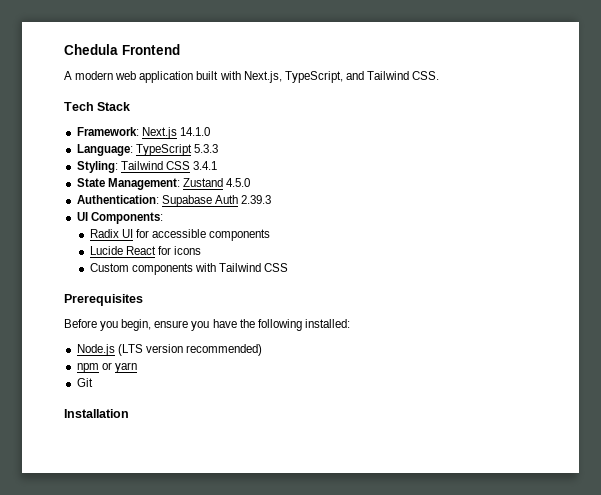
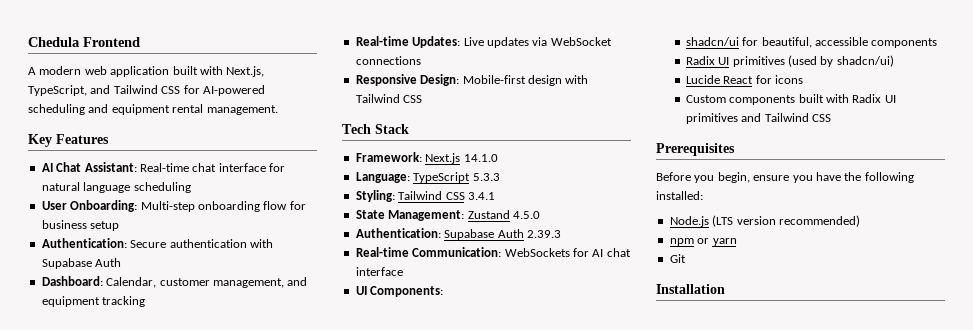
- A modern web application built with Next.js, TypeScript, and Tailwind CSS.
+ A modern web application built with Next.js, TypeScript, and Tailwind CSS for AI-powered scheduling and equipment rental management.
+ Key Features
+ AI Chat Assistant: Real-time chat interface for natural language scheduling
+ User Onboarding: Multi-step onboarding flow for business setup
+ Authentication: Secure authentication with Supabase Auth
+ Dashboard: Calendar, customer management, and equipment tracking
+ Real-time Updates: Live updates via WebSocket connections
+ Responsive Design: Mobile-first design with Tailwind CSS
+ Real-time Communication: WebSockets for AI chat interface
  UI Components:
- Radix UI for accessible components
+ shadcn/ui for beautiful, accessible components
+ Radix UI primitives (used by shadcn/ui)
- Custom components with Tailwind CSS
+ Custom components built with Radix UI primitives and Tailwind CSS

